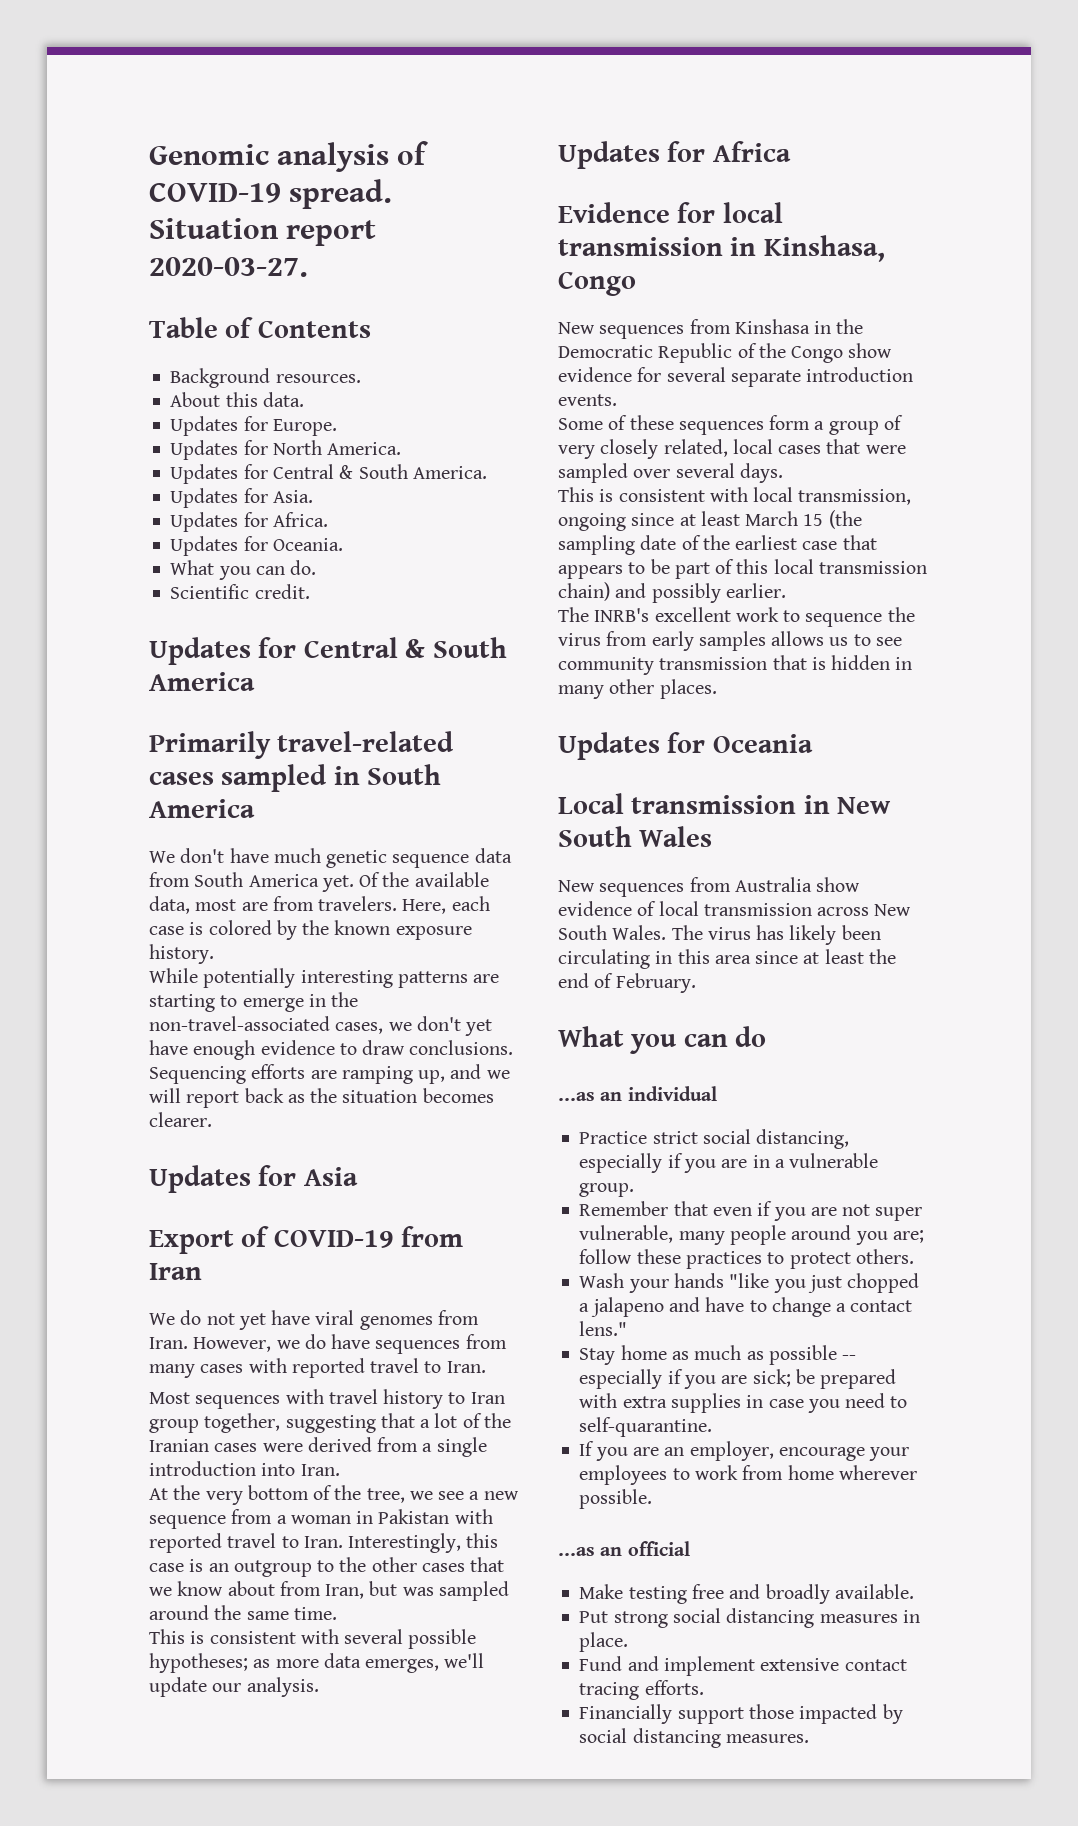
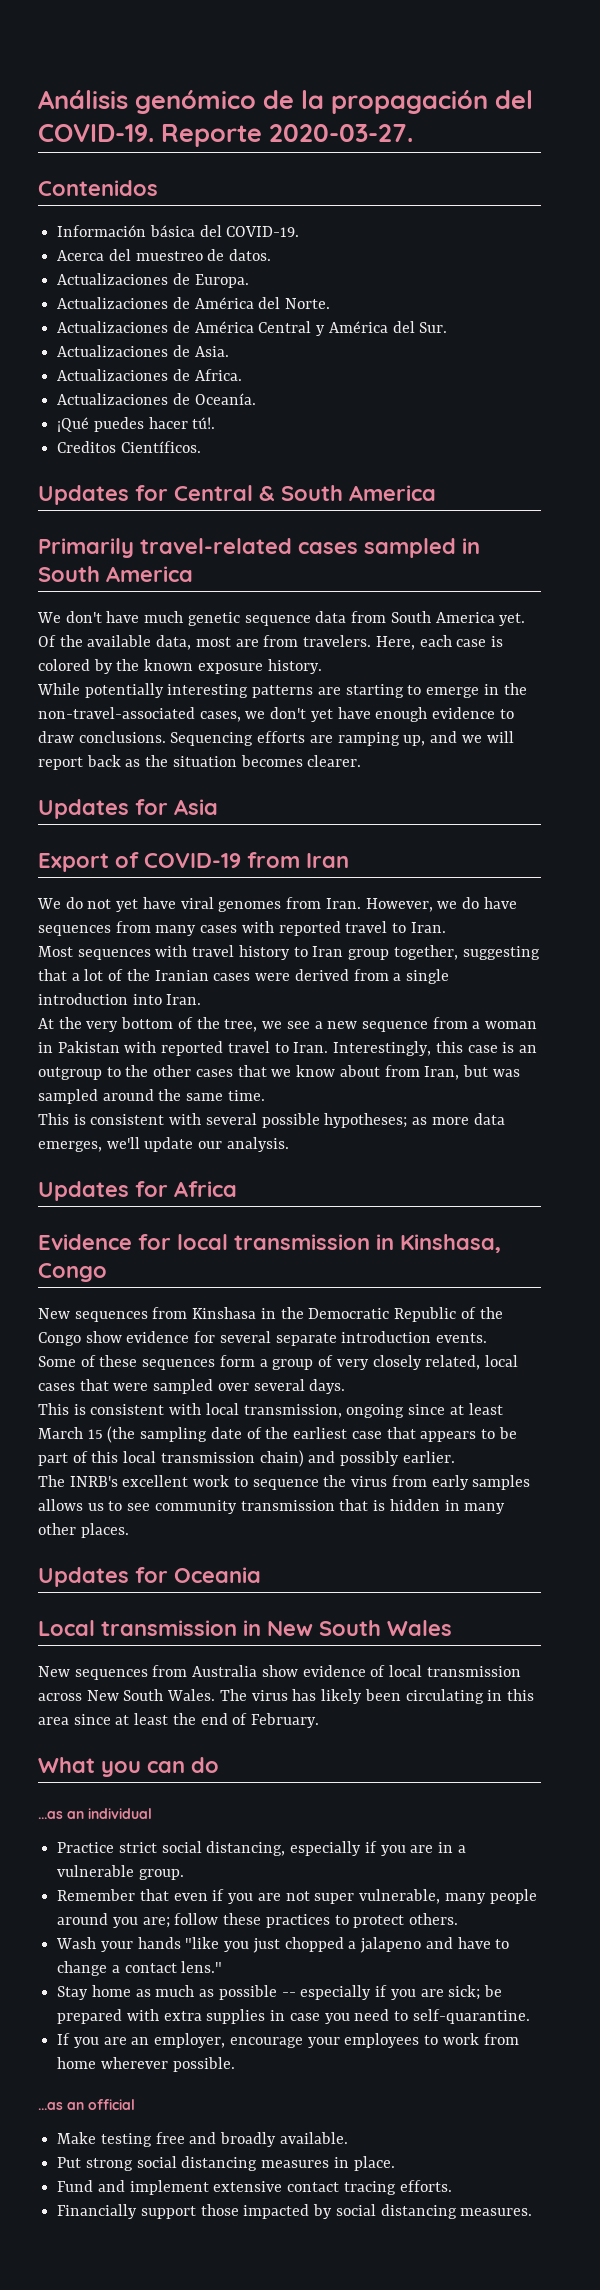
- Genomic analysis of COVID-19 spread. Situation report 2020-03-27.
- Table of Contents
- Background resources.
- About this data.
- Updates for Europe.
- Updates for North America.
- Updates for Central & South America.
- Updates for Asia.
+ Análisis genómico de la propagación del COVID-19. Reporte 2020-03-27.
+ Contenidos
+ Información básica del COVID-19.
+ Acerca del muestreo de datos.
+ Actualizaciones de Europa.
+ Actualizaciones de América del Norte.
+ Actualizaciones de América Central y América del Sur.
+ Actualizaciones de Asia.
- Updates for Africa.
+ Actualizaciones de Africa.
- Updates for Oceania.
- What you can do.
- Scientific credit.
+ Actualizaciones de Oceanía.
+ ¡Qué puedes hacer tú!.
+ Creditos Científicos.

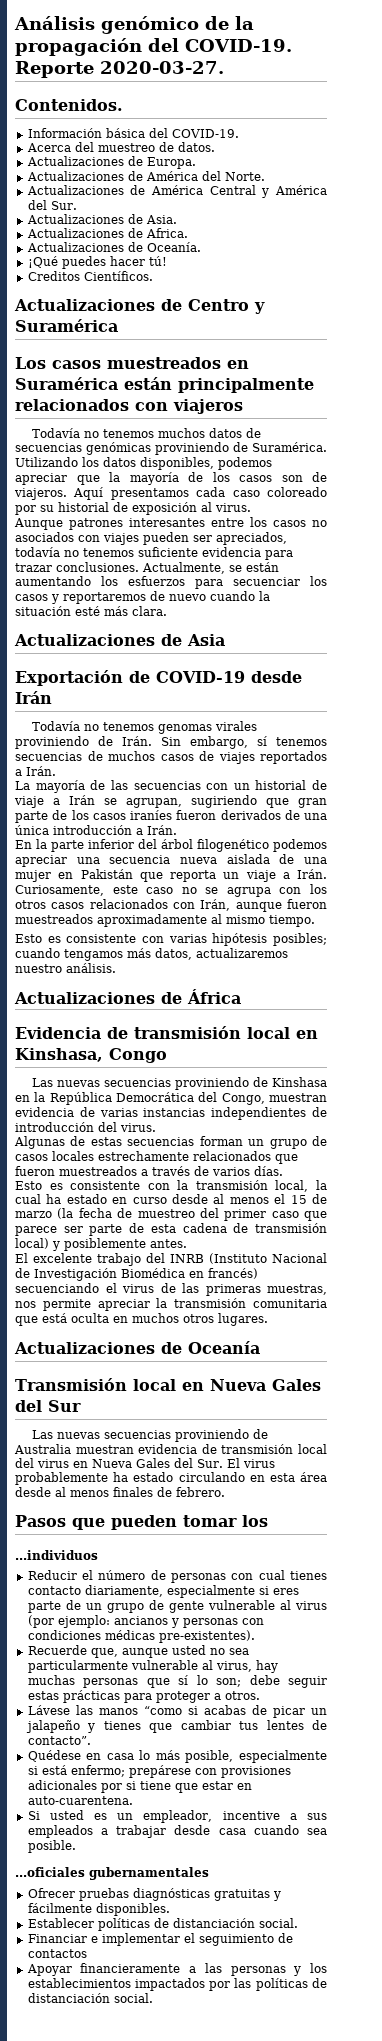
- Contenidos
+ Contenidos.
- ¡Qué puedes hacer tú!.
+ ¡Qué puedes hacer tú!
- Updates for Central & South America
- Primarily travel-related cases sampled in South America
- We don't have much genetic sequence data from South America yet. Of the available data, most are from travelers. Here, each case is colored by the known exposure history.
- While potentially interesting patterns are starting to emerge in the non-travel-associated cases, we don't yet have enough evidence to draw conclusions. Sequencing efforts are ramping up, and we will report back as the situation becomes clearer.
- Updates for Asia
- Export of COVID-19 from Iran
- We do not yet have viral genomes from Iran. However, we do have sequences from many cases with reported travel to Iran.
- Most sequences with travel history to Iran group together, suggesting that a lot of the Iranian cases were derived from a single introduction into Iran.
- At the very bottom of the tree, we see a new sequence from a woman in Pakistan with reported travel to Iran. Interestingly, this case is an outgroup to the other cases that we know about from Iran, but was sampled around the same time.
- This is consistent with several possible hypotheses; as more data emerges, we'll update our analysis.
- Updates for Africa
- Evidence for local transmission in Kinshasa, Congo
- New sequences from Kinshasa in the Democratic Republic of the Congo show evidence for several separate introduction events.
- Some of these sequences form a group of very closely related, local cases that were sampled over several days.
- This is consistent with local transmission, ongoing since at least March 15 (the sampling date of the earliest case that appears to be part of this local transmission chain) and possibly earlier.
- The INRB's excellent work to sequence the virus from early samples allows us to see community transmission that is hidden in many other places.
- Updates for Oceania
- Local transmission in New South Wales
- New sequences from Australia show evidence of local transmission across New South Wales. The virus has likely been circulating in this area since at least the end of February.
- What you can do
- ...as an individual
- Practice strict social distancing, especially if you are in a vulnerable group.
- Remember that even if you are not super vulnerable, many people around you are; follow these practices to protect others.
- Wash your hands "like you just chopped a jalapeno and have to change a contact lens."
- Stay home as much as possible -- especially if you are sick; be prepared with extra supplies in case you need to self-quarantine.
- If you are an employer, encourage your employees to work from home wherever possible.
- ...as an official
- Make testing free and broadly available.
- Put strong social distancing measures in place.
- Fund and implement extensive contact tracing efforts.
- Financially support those impacted by social distancing measures.
+ Actualizaciones de Centro y Suramérica
+ Los casos muestreados en Suramérica están principalmente relacionados con viajeros
+ Todavía no tenemos muchos datos de secuencias genómicas proviniendo de Suramérica. Utilizando los datos disponibles, podemos apreciar que la mayoría de los casos son de viajeros. Aquí presentamos cada caso coloreado por su historial de exposición al virus.
+ Aunque patrones interesantes entre los casos no asociados con viajes pueden ser apreciados, todavía no tenemos suficiente evidencia para trazar conclusiones. Actualmente, se están aumentando los esfuerzos para secuenciar los casos y reportaremos de nuevo cuando la situación esté más clara.
+ Actualizaciones de Asia
+ Exportación de COVID-19 desde Irán
+ Todavía no tenemos genomas virales proviniendo de Irán. Sin embargo, sí tenemos secuencias de muchos casos de viajes reportados a Irán.
+ La mayoría de las secuencias con un historial de viaje a Irán se agrupan, sugiriendo que gran parte de los casos iraníes fueron derivados de una única introducción a Irán.
+ En la parte inferior del árbol filogenético podemos apreciar una secuencia nueva aislada de una mujer en Pakistán que reporta un viaje a Irán. Curiosamente, este caso no se agrupa con los otros casos relacionados con Irán, aunque fueron muestreados aproximadamente al mismo tiempo.
+ Esto es consistente con varias hipótesis posibles; cuando tengamos más datos, actualizaremos nuestro análisis.
+ Actualizaciones de África
+ Evidencia de transmisión local en Kinshasa, Congo
+ Las nuevas secuencias proviniendo de Kinshasa en la República Democrática del Congo, muestran evidencia de varias instancias independientes de introducción del virus.
+ Algunas de estas secuencias forman un grupo de casos locales estrechamente relacionados que fueron muestreados a través de varios días.
+ Esto es consistente con la transmisión local, la cual ha estado en curso desde al menos el 15 de marzo (la fecha de muestreo del primer caso que parece ser parte de esta cadena de transmisión local) y posiblemente antes.
+ El excelente trabajo del INRB (Instituto Nacional de Investigación Biomédica en francés) secuenciando el virus de las primeras muestras, nos permite apreciar la transmisión comunitaria que está oculta en muchos otros lugares.
+ Actualizaciones de Oceanía
+ Transmisión local en Nueva Gales del Sur
+ Las nuevas secuencias proviniendo de Australia muestran evidencia de transmisión local del virus en Nueva Gales del Sur. El virus probablemente ha estado circulando en esta área desde al menos finales de febrero.
+ Pasos que pueden tomar los
+ ...individuos
+ Reducir el número de personas con cual tienes contacto diariamente, especialmente si eres parte de un grupo de gente vulnerable al virus (por ejemplo: ancianos y personas con condiciones médicas pre-existentes).
+ Recuerde que, aunque usted no sea particularmente vulnerable al virus, hay muchas personas que sí lo son; debe seguir estas prácticas para proteger a otros.
+ Lávese las manos “como si acabas de picar un jalapeño y tienes que cambiar tus lentes de contacto”.
+ Quédese en casa lo más posible, especialmente si está enfermo; prepárese con provisiones adicionales por si tiene que estar en auto-cuarentena.
+ Si usted es un empleador, incentive a sus empleados a trabajar desde casa cuando sea posible.
+ ...oficiales gubernamentales
+ Ofrecer pruebas diagnósticas gratuitas y fácilmente disponibles.
+ Establecer políticas de distanciación social.
+ Financiar e implementar el seguimiento de contactos
+ Apoyar financieramente a las personas y los establecimientos impactados por las políticas de distanciación social.

